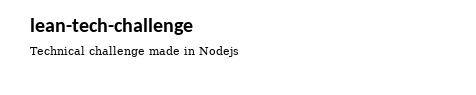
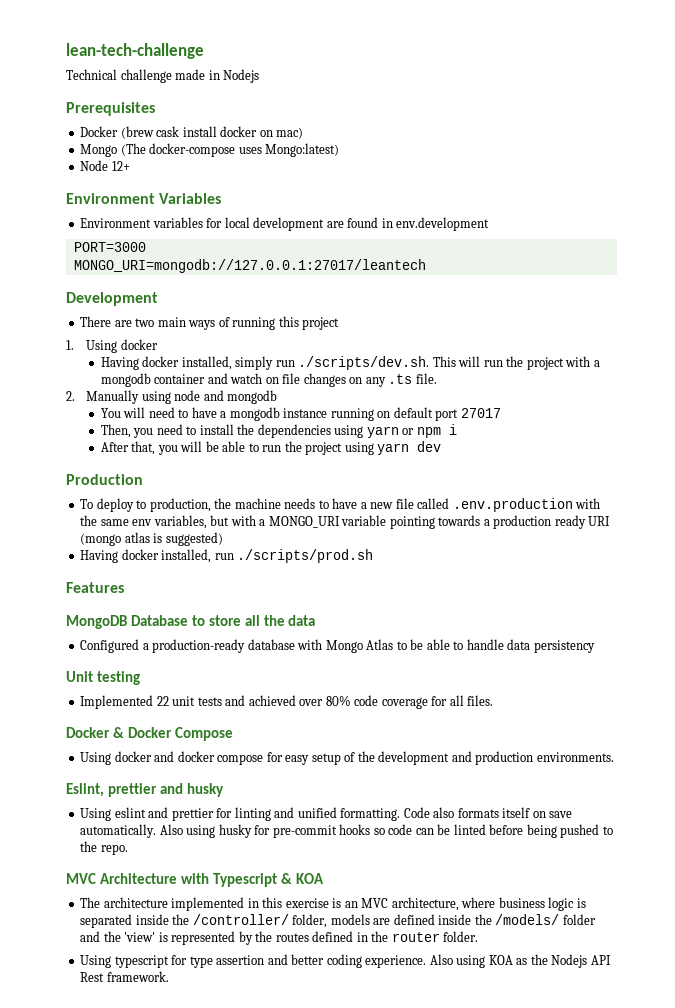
+ Prerequisites
+ Docker (brew cask install docker on mac)
+ Mongo (The docker-compose uses Mongo:latest)
+ Node 12+
+ Environment Variables
+ Environment variables for local development are found in env.development
+ PORT=3000
+ MONGO_URI=mongodb://127.0.0.1:27017/leantech
+ Development
+ There are two main ways of running this project
+ 1. Using docker
+ Having docker installed, simply run ./scripts/dev.sh. This will run the project with a mongodb container and watch on file changes on any .ts file.
+ 2. Manually using node and mongodb
+ You will need to have a mongodb instance running on default port 27017
+ Then, you need to install the dependencies using yarn or npm i
+ After that, you will be able to run the project using yarn dev
+ Production
+ To deploy to production, the machine needs to have a new file called .env.production with the same env variables, but with a MONGO_URI variable pointing towards a production ready URI (mongo atlas is suggested)
+ Having docker installed, run ./scripts/prod.sh
+ Features
+ MongoDB Database to store all the data
+ Configured a production-ready database with Mongo Atlas to be able to handle data persistency
+ Unit testing
+ Implemented 22 unit tests and achieved over 80% code coverage for all files.
+ Docker & Docker Compose
+ Using docker and docker compose for easy setup of the development and production environments.
+ Eslint, prettier and husky
+ Using eslint and prettier for linting and unified formatting. Code also formats itself on save automatically. Also using husky for pre-commit hooks so code can be linted before being pushed to the repo.
+ MVC Architecture with Typescript & KOA
+ The architecture implemented in this exercise is an MVC architecture, where business logic is separated inside the /controller/ folder, models are defined inside the /models/ folder and the 'view' is represented by the routes defined in the router folder.
+ Using typescript for type assertion and better coding experience. Also using KOA as the Nodejs API Rest framework.

